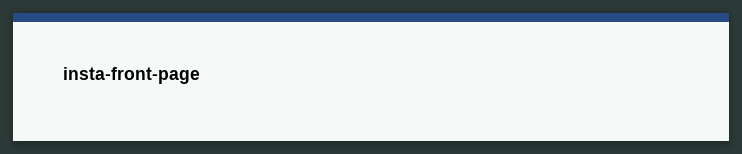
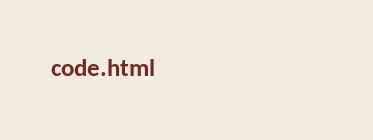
- insta-front-page
+ code.html

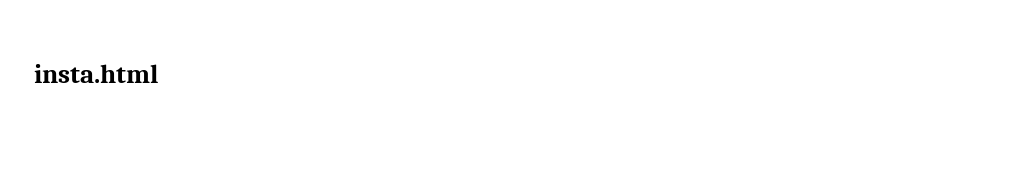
- code.html
+ insta.html

